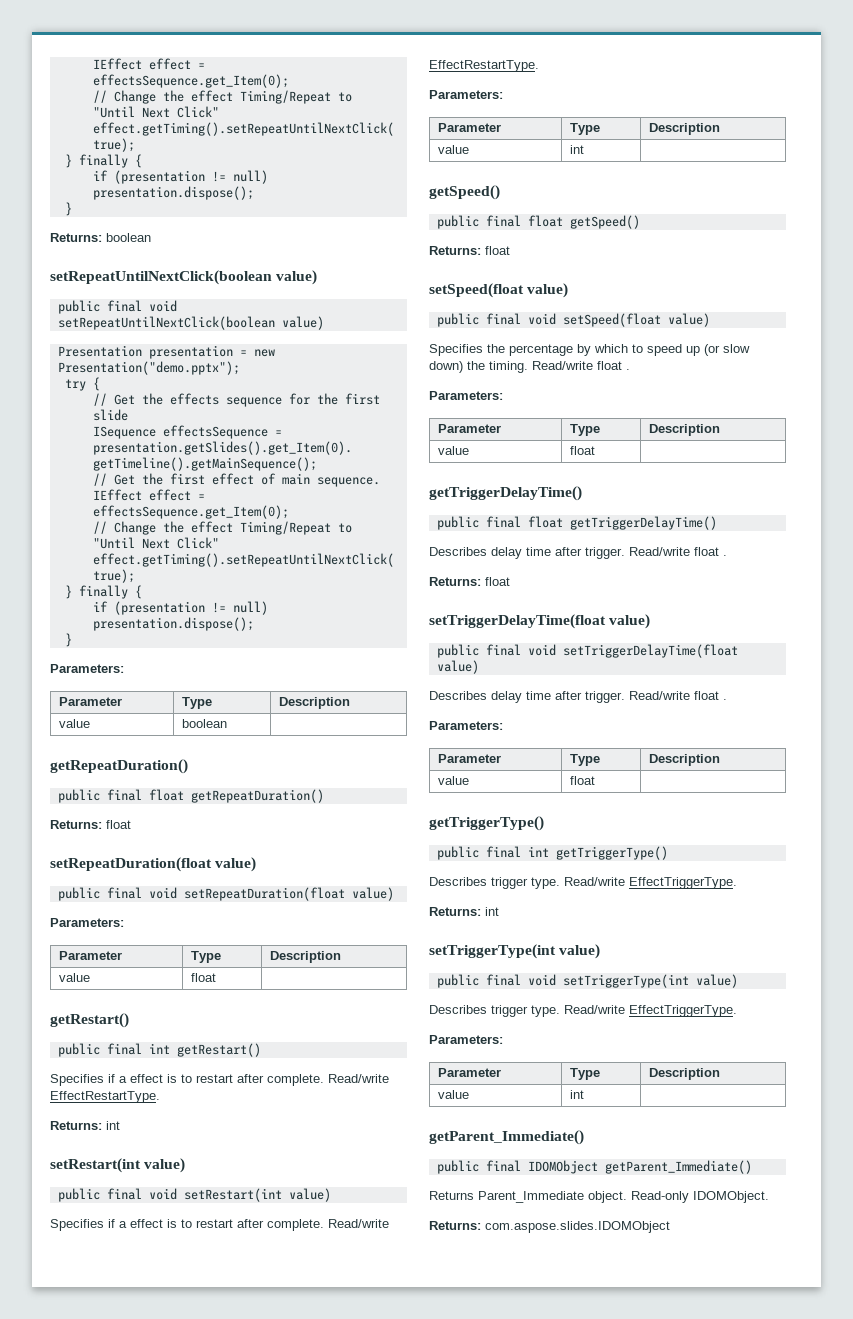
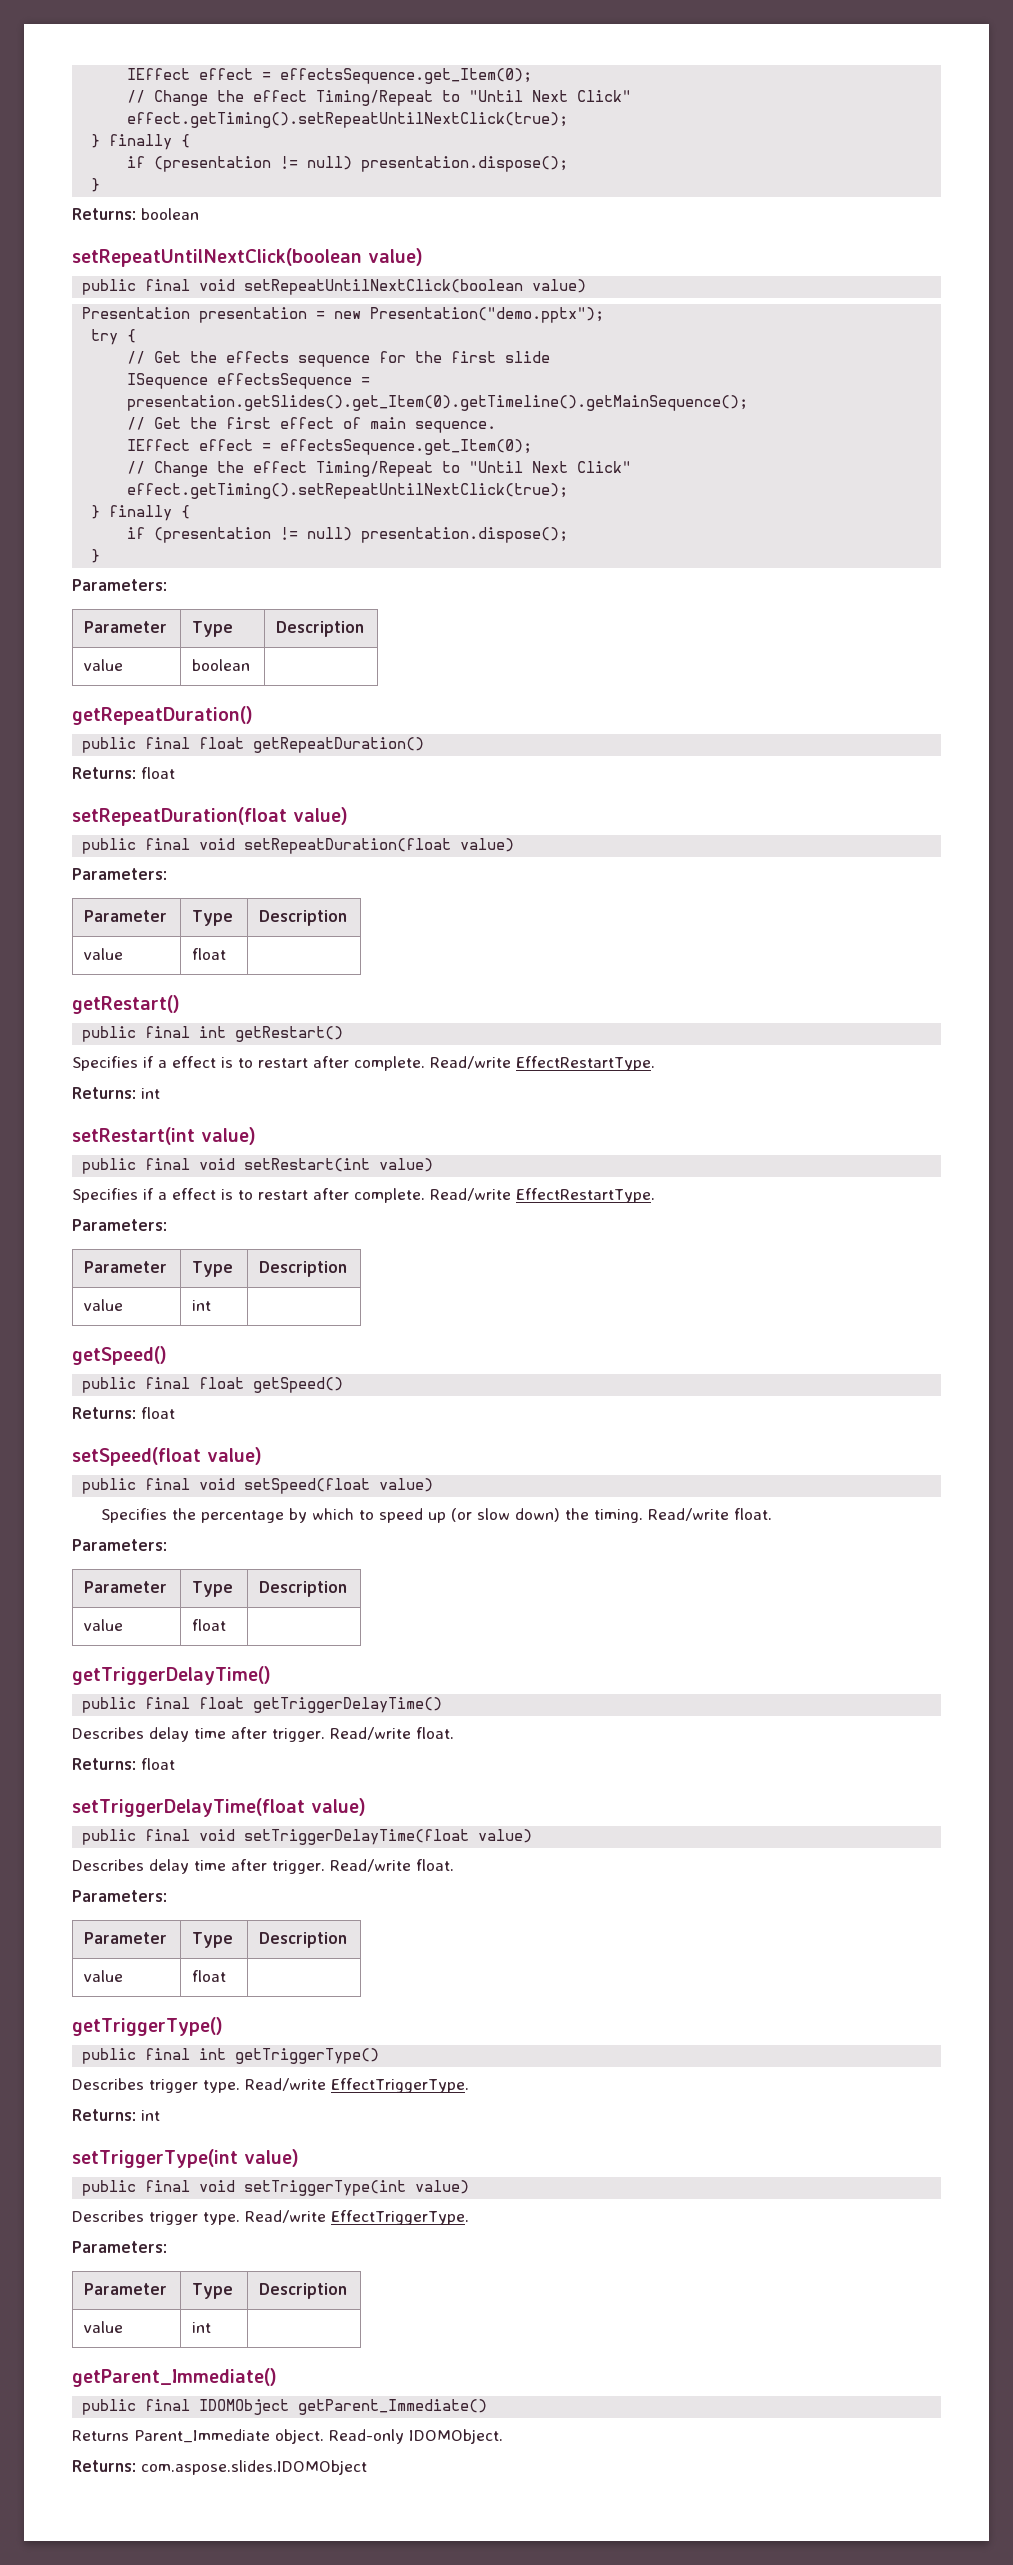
- Specifies the percentage by which to speed up (or slow down) the timing. Read/write float .
+ Specifies the percentage by which to speed up (or slow down) the timing. Read/write float.
  public final float getTriggerDelayTime()
- Describes delay time after trigger. Read/write float .
+ Describes delay time after trigger. Read/write float.
  public final void setTriggerDelayTime(float value)
- Describes delay time after trigger. Read/write float .
+ Describes delay time after trigger. Read/write float.

